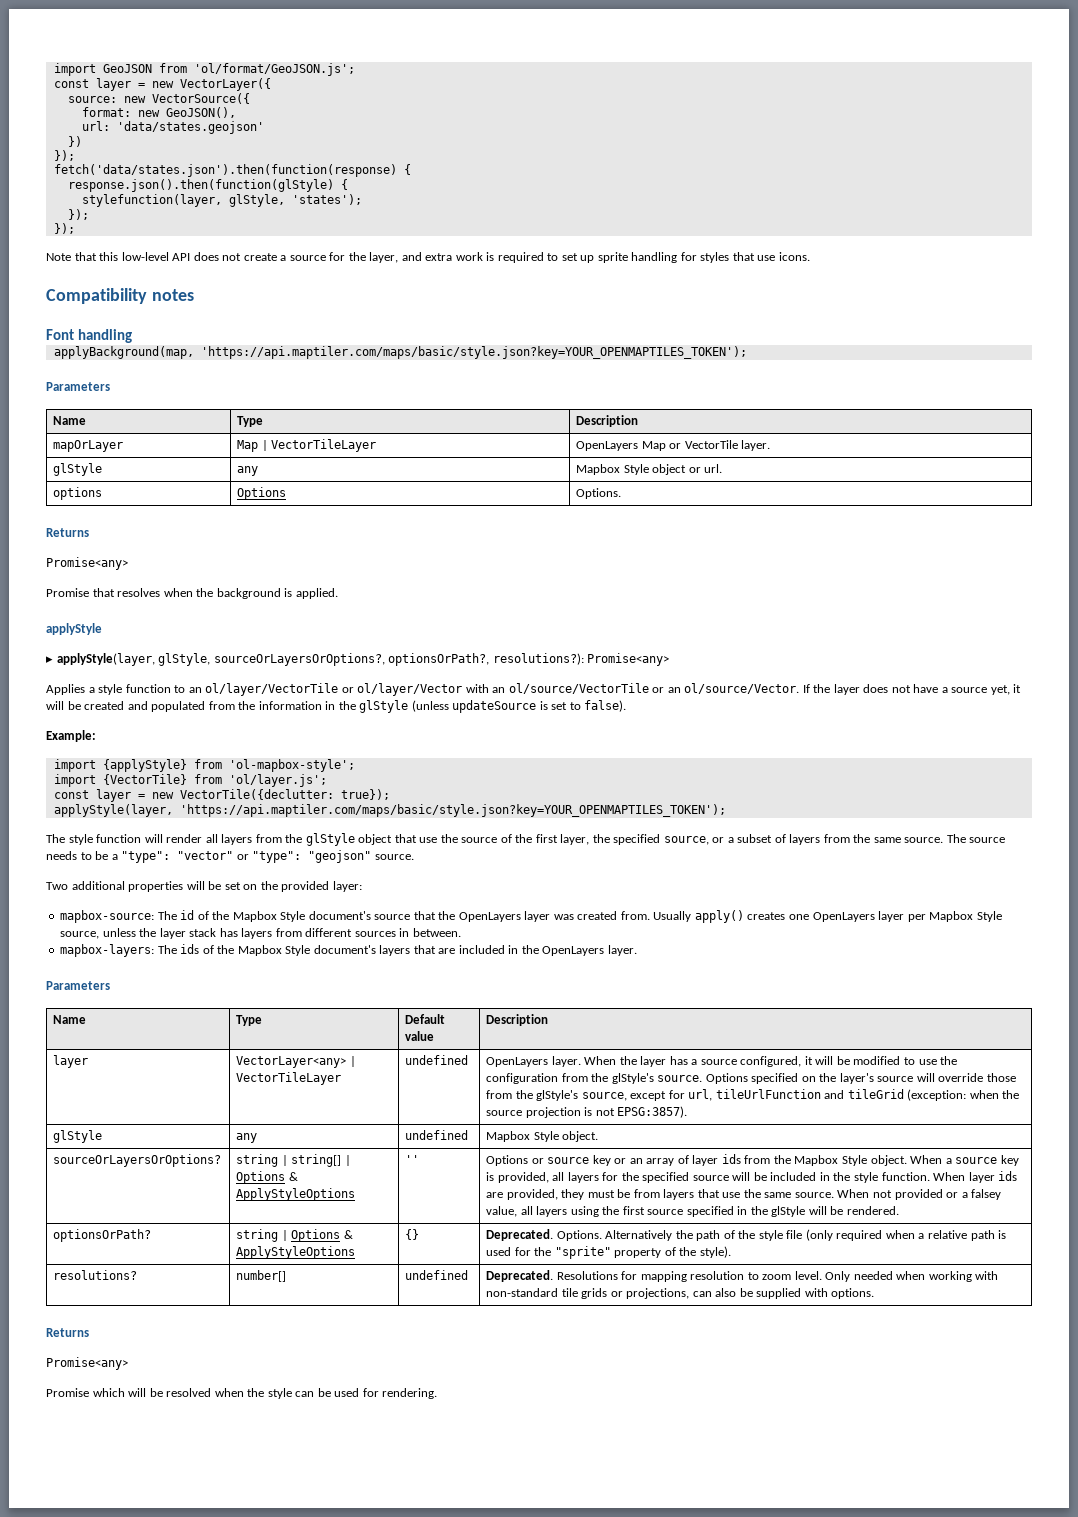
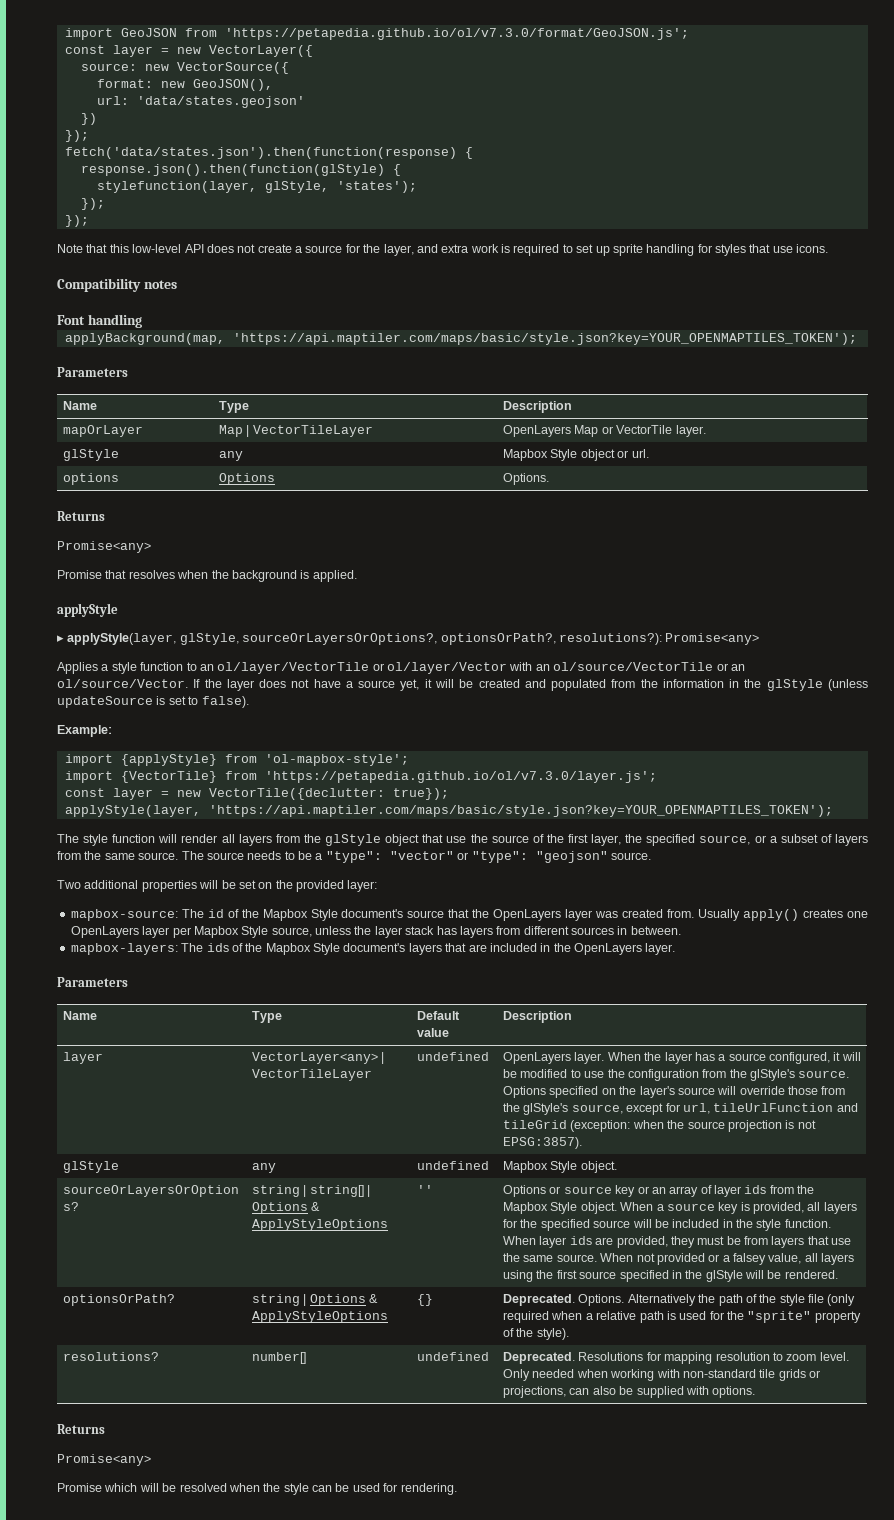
- import GeoJSON from 'ol/format/GeoJSON.js';
+ import GeoJSON from 'https://petapedia.github.io/ol/v7.3.0/format/GeoJSON.js';
- import {VectorTile} from 'ol/layer.js';
+ import {VectorTile} from 'https://petapedia.github.io/ol/v7.3.0/layer.js';

